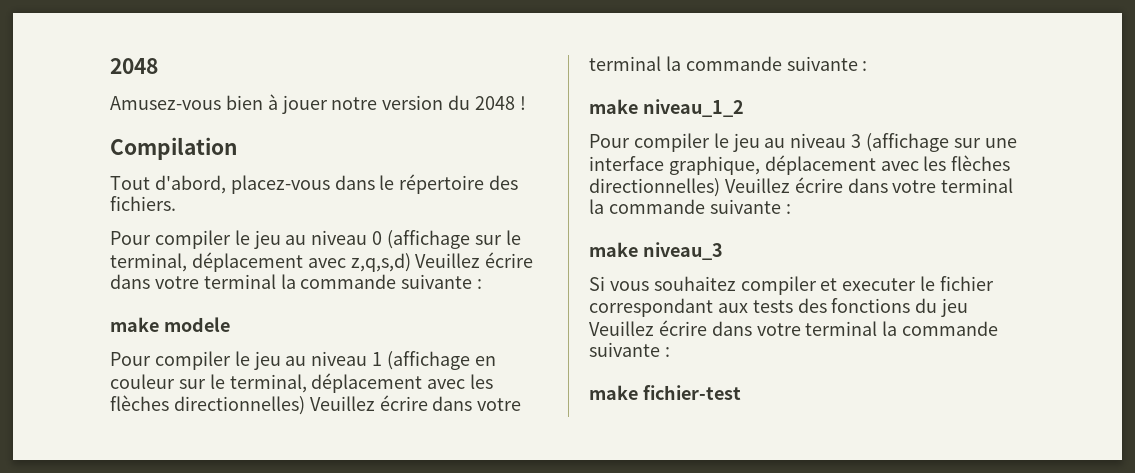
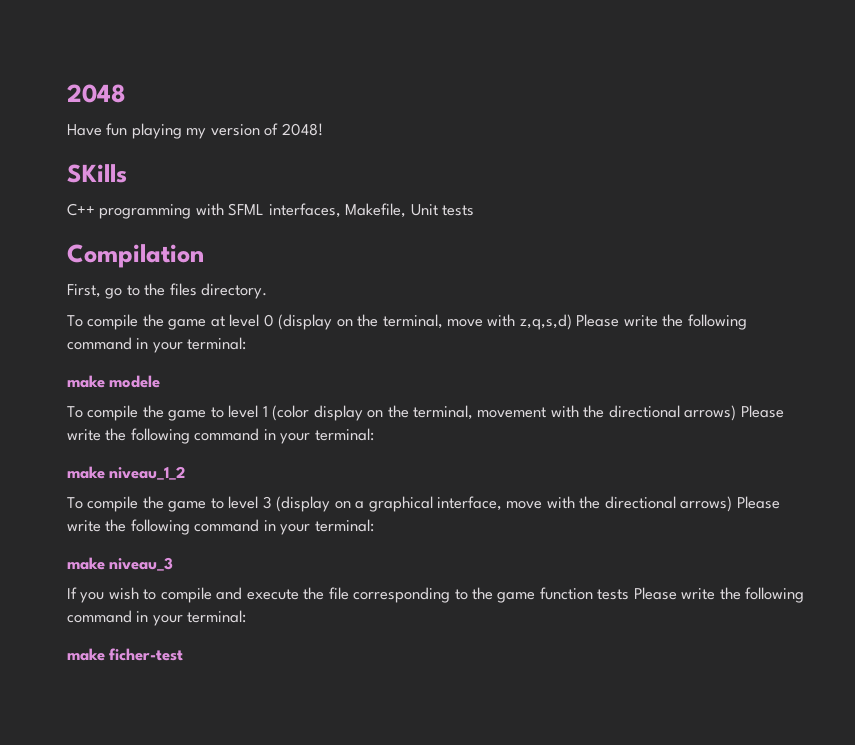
- Amusez-vous bien à jouer notre version du 2048 !
+ Have fun playing my version of 2048!
+ SKills
+ C++ programming with SFML interfaces, Makefile, Unit tests
  Compilation
- Tout d'abord, placez-vous dans le répertoire des fichiers.
- Pour compiler le jeu au niveau 0 (affichage sur le terminal, déplacement avec z,q,s,d) Veuillez écrire dans votre terminal la commande suivante :
+ First, go to the files directory.
+ To compile the game at level 0 (display on the terminal, move with z,q,s,d) Please write the following command in your terminal:
  make modele
- Pour compiler le jeu au niveau 1 (affichage en couleur sur le terminal, déplacement avec les flèches directionnelles) Veuillez écrire dans votre terminal la commande suivante :
+ To compile the game to level 1 (color display on the terminal, movement with the directional arrows) Please write the following command in your terminal:
  make niveau_1_2
- Pour compiler le jeu au niveau 3 (affichage sur une interface graphique, déplacement avec les flèches directionnelles) Veuillez écrire dans votre terminal la commande suivante :
+ To compile the game to level 3 (display on a graphical interface, move with the directional arrows) Please write the following command in your terminal:
  make niveau_3
- Si vous souhaitez compiler et executer le fichier correspondant aux tests des fonctions du jeu Veuillez écrire dans votre terminal la commande suivante :
- make fichier-test
+ If you wish to compile and execute the file corresponding to the game function tests Please write the following command in your terminal:
+ make ficher-test

